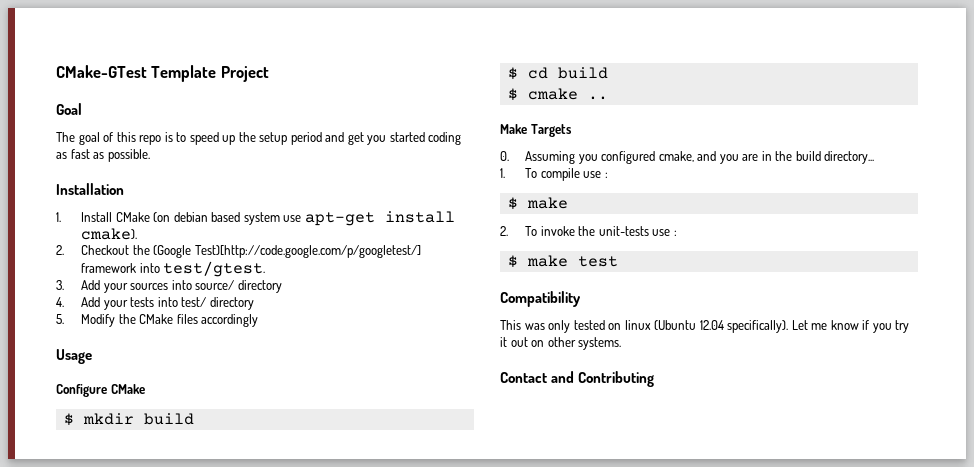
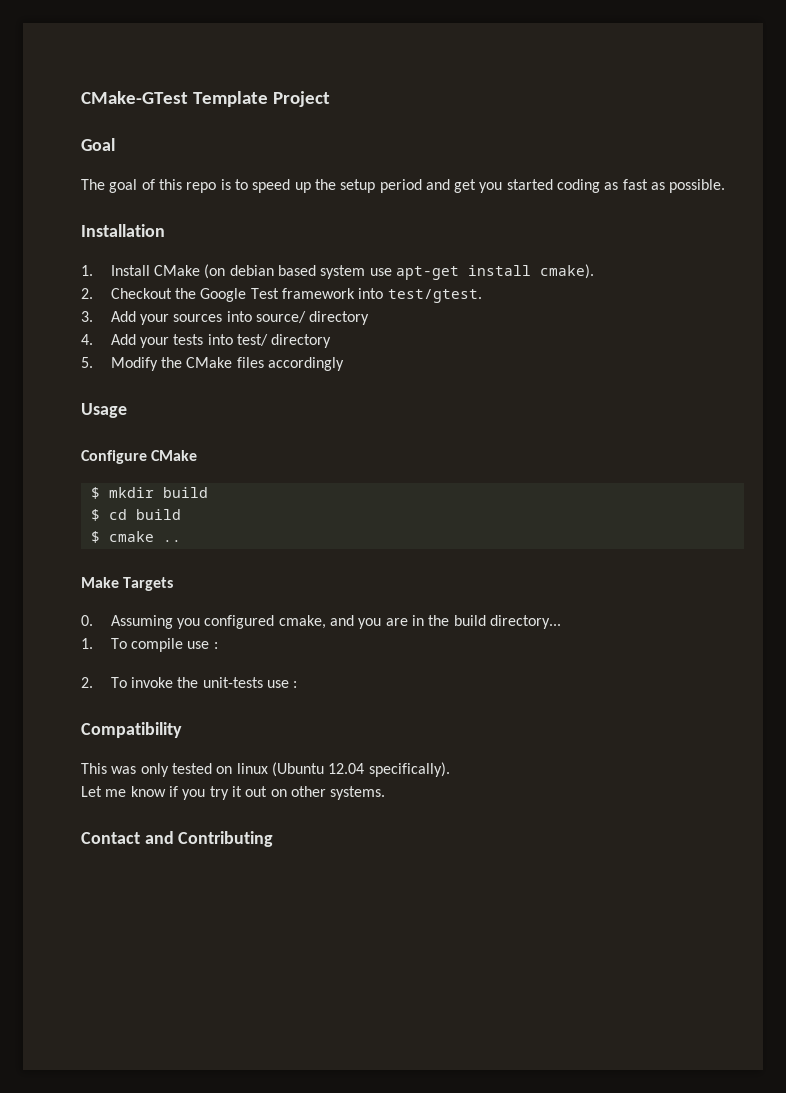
- 2. Checkout the (Google Test)[http://code.google.com/p/googletest/] framework into test/gtest.
+ 2. Checkout the Google Test framework into test/gtest.
  1. To compile use :
- $ make
- $ make test
- This was only tested on linux (Ubuntu 12.04 specifically). Let me know if you try it out on other systems.
+ This was only tested on linux (Ubuntu 12.04 specifically).
+ Let me know if you try it out on other systems.

